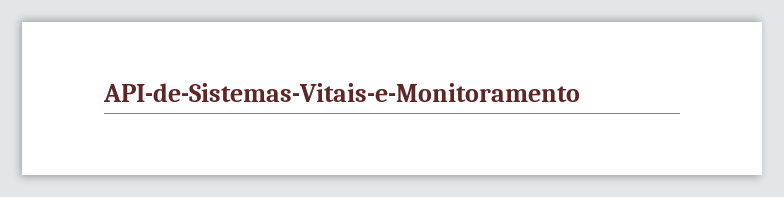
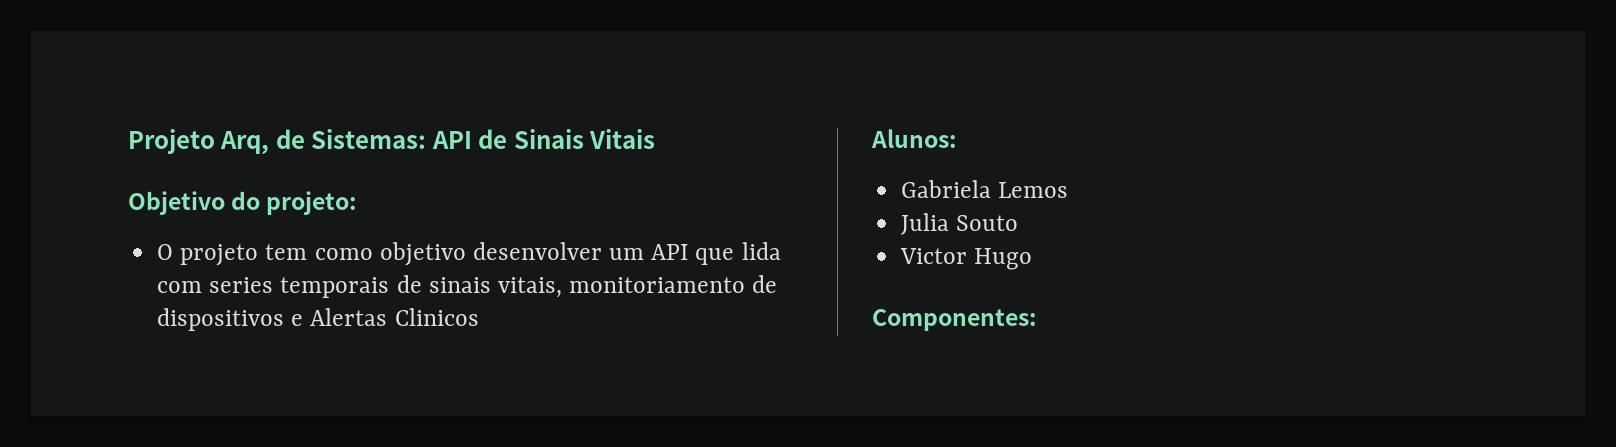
- API-de-Sistemas-Vitais-e-Monitoramento
+ Projeto Arq, de Sistemas: API de Sinais Vitais
+ Objetivo do projeto:
+ O projeto tem como objetivo desenvolver um API que lida com series temporais de sinais vitais, monitoriamento de dispositivos e Alertas Clinicos
+ Alunos:
+ Gabriela Lemos
+ Julia Souto
+ Victor Hugo
+ Componentes:

